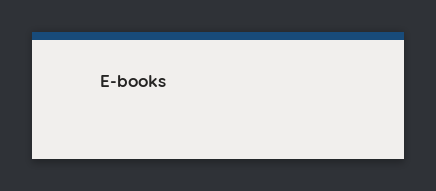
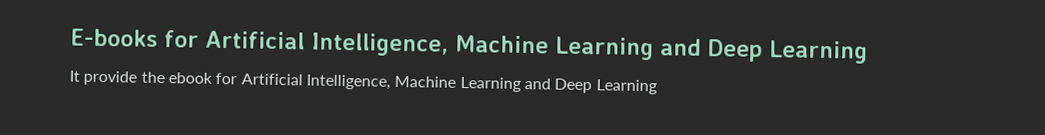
- E-books
+ E-books for Artificial Intelligence, Machine Learning and Deep Learning
+ It provide the ebook for Artificial Intelligence, Machine Learning and Deep Learning

